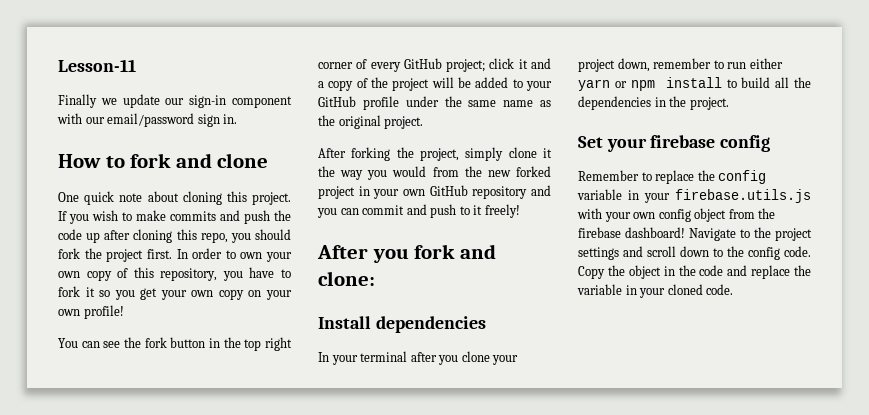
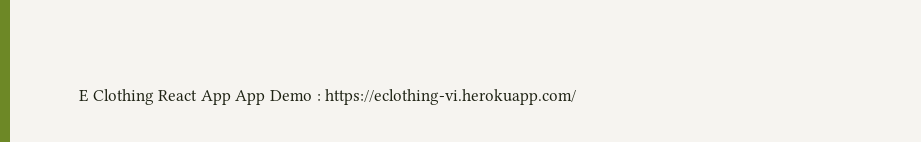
- Lesson-11
- Finally we update our sign-in component with our email/password sign in.
- How to fork and clone
- One quick note about cloning this project. If you wish to make commits and push the code up after cloning this repo, you should fork the project first. In order to own your own copy of this repository, you have to fork it so you get your own copy on your own profile!
- You can see the fork button in the top right corner of every GitHub project; click it and a copy of the project will be added to your GitHub profile under the same name as the original project.
- After forking the project, simply clone it the way you would from the new forked project in your own GitHub repository and you can commit and push to it freely!
- After you fork and clone:
- Install dependencies
- In your terminal after you clone your project down, remember to run either yarn or npm install to build all the dependencies in the project.
- Set your firebase config
- Remember to replace the config variable in your firebase.utils.js with your own config object from the firebase dashboard! Navigate to the project settings and scroll down to the config code. Copy the object in the code and replace the variable in your cloned code.
+ E Clothing React App App Demo : https://eclothing-vi.herokuapp.com/

